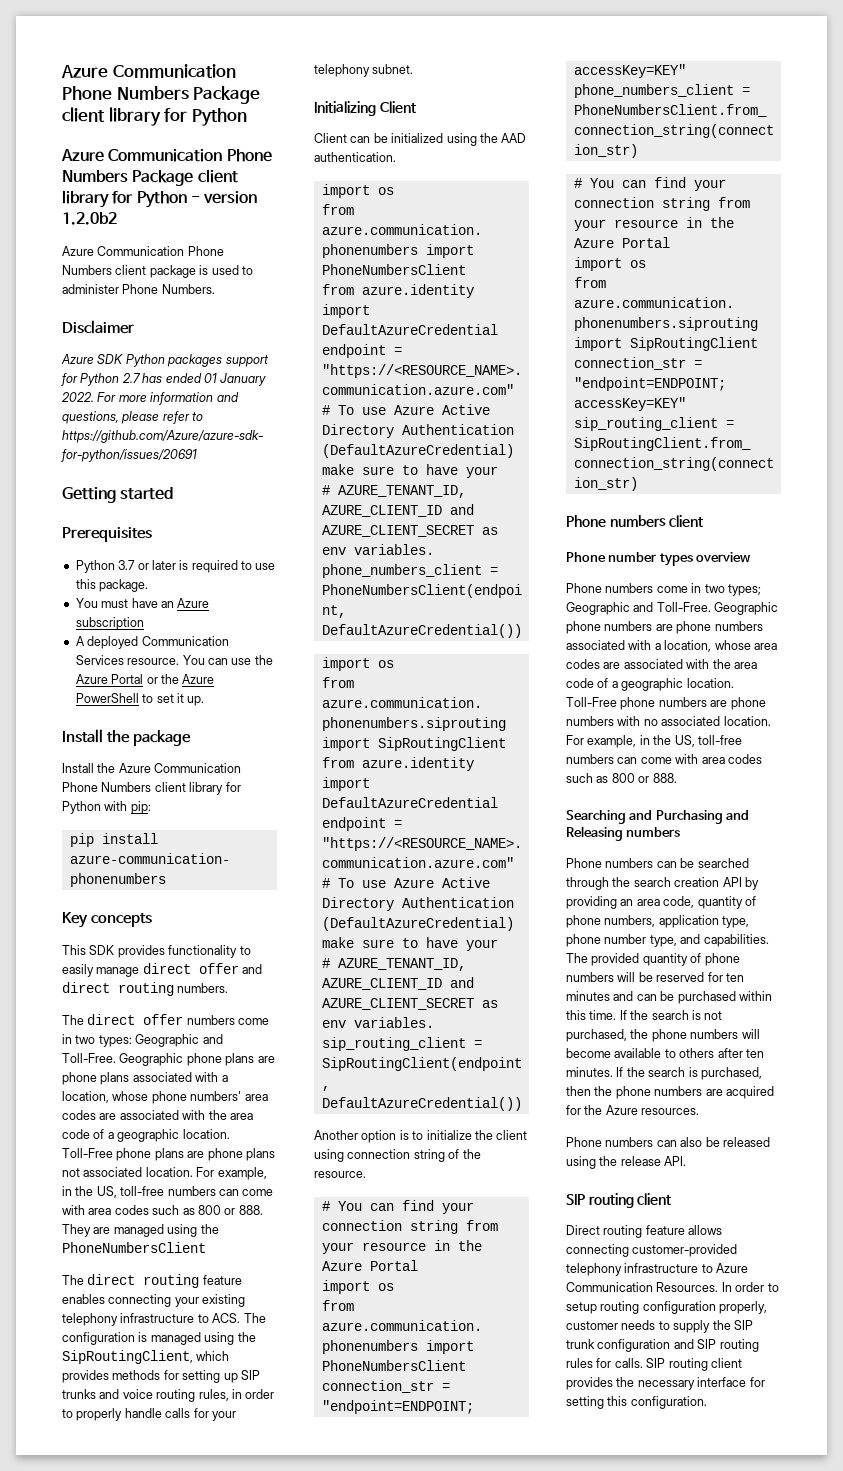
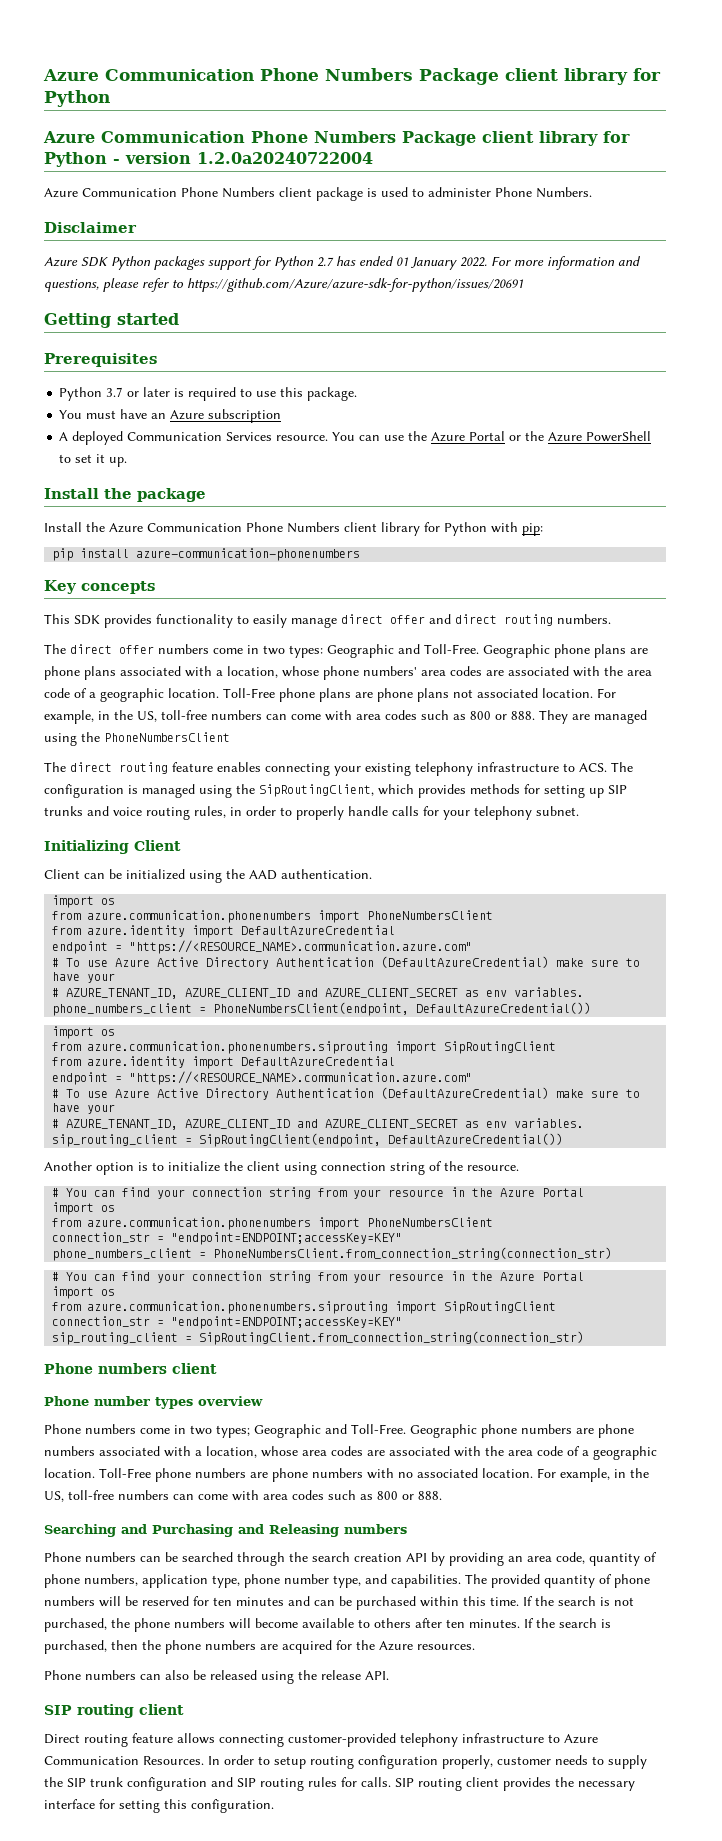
- Azure Communication Phone Numbers Package client library for Python - version 1.2.0b2
+ Azure Communication Phone Numbers Package client library for Python - version 1.2.0a20240722004

